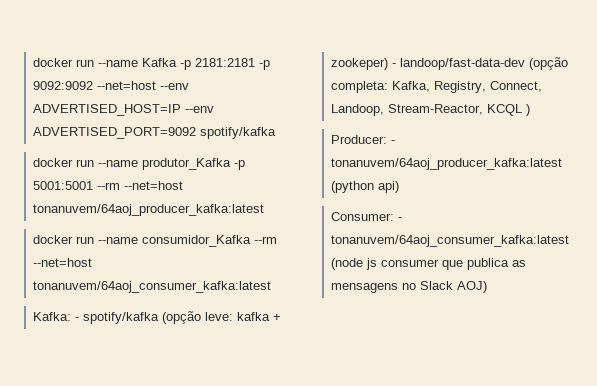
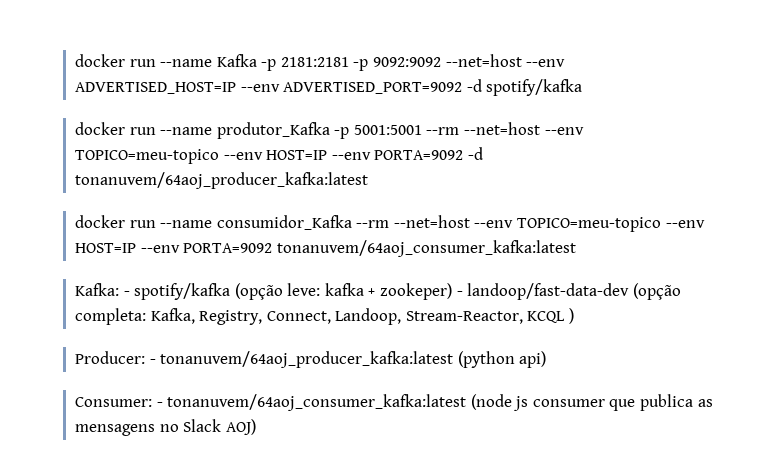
- docker run --name Kafka -p 2181:2181 -p 9092:9092 --net=host --env ADVERTISED_HOST=IP --env ADVERTISED_PORT=9092 spotify/kafka
+ docker run --name Kafka -p 2181:2181 -p 9092:9092 --net=host --env ADVERTISED_HOST=IP --env ADVERTISED_PORT=9092 -d spotify/kafka
- docker run --name produtor_Kafka -p 5001:5001 --rm --net=host tonanuvem/64aoj_producer_kafka:latest
+ docker run --name produtor_Kafka -p 5001:5001 --rm --net=host --env TOPICO=meu-topico --env HOST=IP --env PORTA=9092 -d tonanuvem/64aoj_producer_kafka:latest
- docker run --name consumidor_Kafka --rm --net=host tonanuvem/64aoj_consumer_kafka:latest
+ docker run --name consumidor_Kafka --rm --net=host --env TOPICO=meu-topico --env HOST=IP --env PORTA=9092 tonanuvem/64aoj_consumer_kafka:latest

